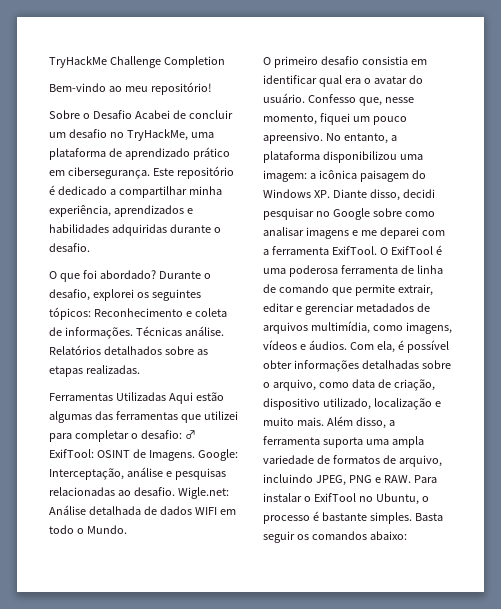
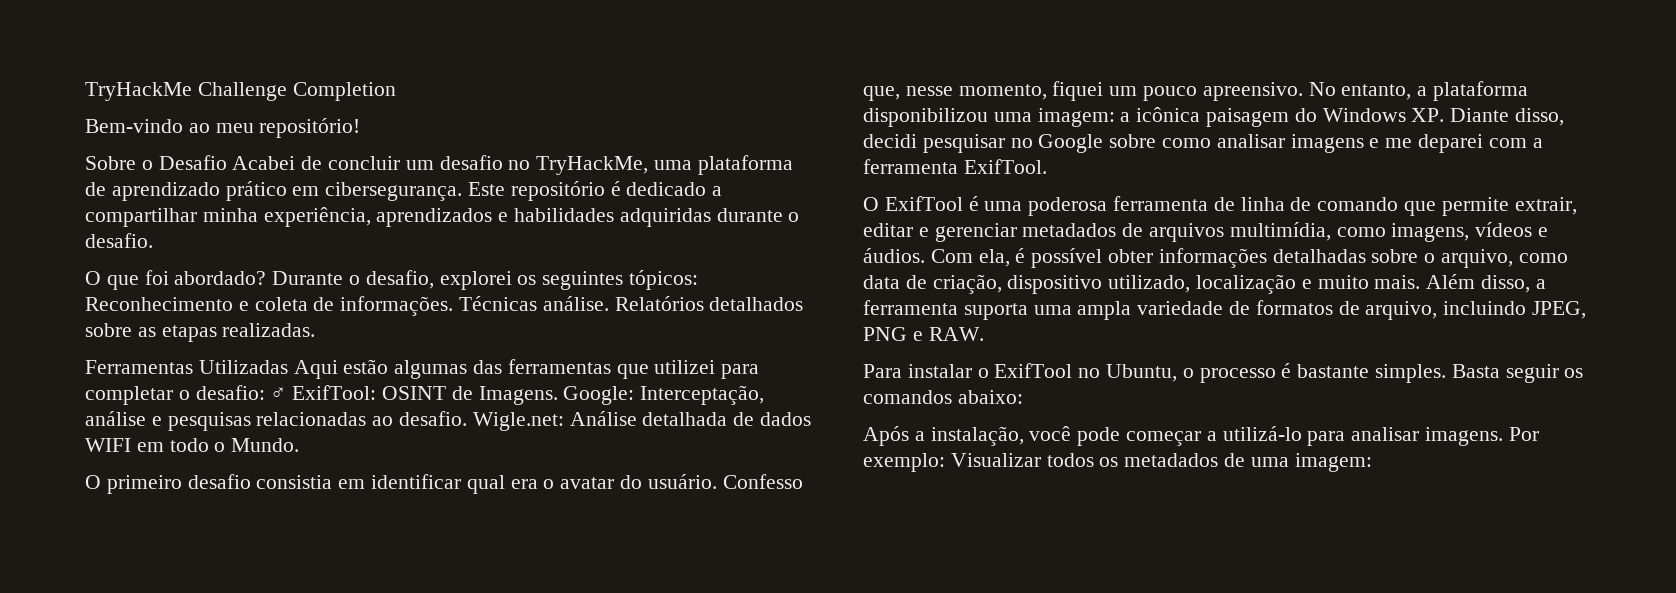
- No entanto, a plataforma disponibilizou uma imagem: a icônica paisagem do Windows XP. Diante disso, decidi pesquisar no Google sobre como analisar imagens e me deparei com a ferramenta ExifTool. O ExifTool é uma poderosa ferramenta de linha de comando que permite extrair, editar e gerenciar metadados de arquivos multimídia, como imagens, vídeos e áudios.
+ No entanto, a plataforma disponibilizou uma imagem: a icônica paisagem do Windows XP. Diante disso, decidi pesquisar no Google sobre como analisar imagens e me deparei com a ferramenta ExifTool.
+ O ExifTool é uma poderosa ferramenta de linha de comando que permite extrair, editar e gerenciar metadados de arquivos multimídia, como imagens, vídeos e áudios.
- Além disso, a ferramenta suporta uma ampla variedade de formatos de arquivo, incluindo JPEG, PNG e RAW. Para instalar o ExifTool no Ubuntu, o processo é bastante simples.
+ Além disso, a ferramenta suporta uma ampla variedade de formatos de arquivo, incluindo JPEG, PNG e RAW.
+ Para instalar o ExifTool no Ubuntu, o processo é bastante simples.
+ Após a instalação, você pode começar a utilizá-lo para analisar imagens. Por exemplo: Visualizar todos os metadados de uma imagem:

